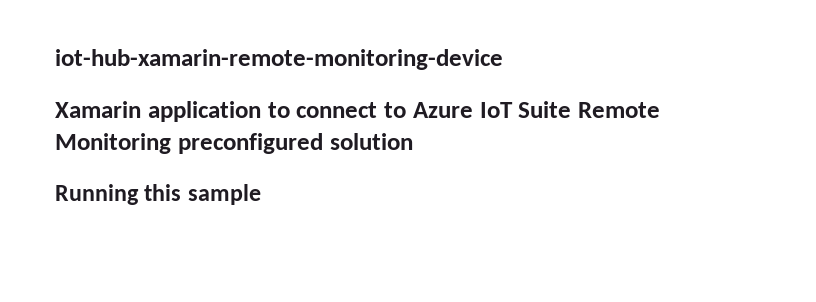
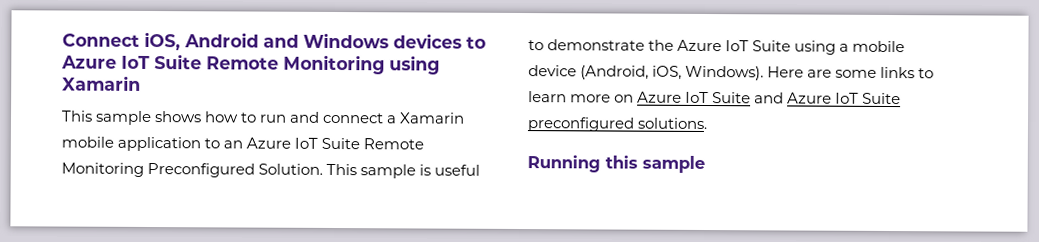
- iot-hub-xamarin-remote-monitoring-device
- Xamarin application to connect to Azure IoT Suite Remote Monitoring preconfigured solution
+ Connect iOS, Android and Windows devices to Azure IoT Suite Remote Monitoring using Xamarin
+ This sample shows how to run and connect a Xamarin mobile application to an Azure IoT Suite Remote Monitoring Preconfigured Solution. This sample is useful to demonstrate the Azure IoT Suite using a mobile device (Android, iOS, Windows). Here are some links to learn more on Azure IoT Suite and Azure IoT Suite preconfigured solutions.

